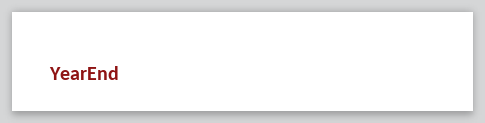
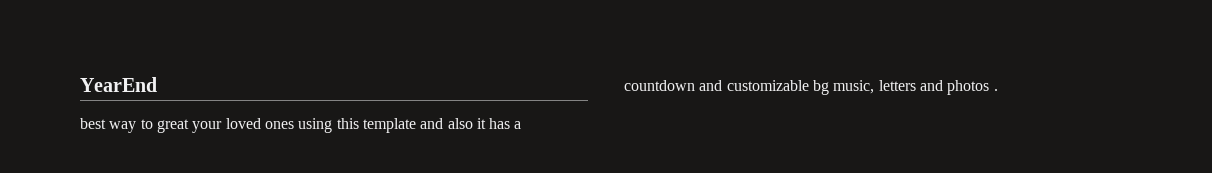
+ best way to great your loved ones using this template and also it has a countdown and customizable bg music, letters and photos .

